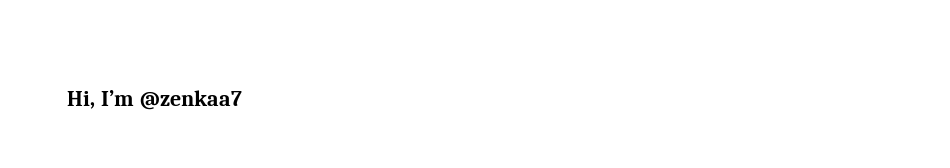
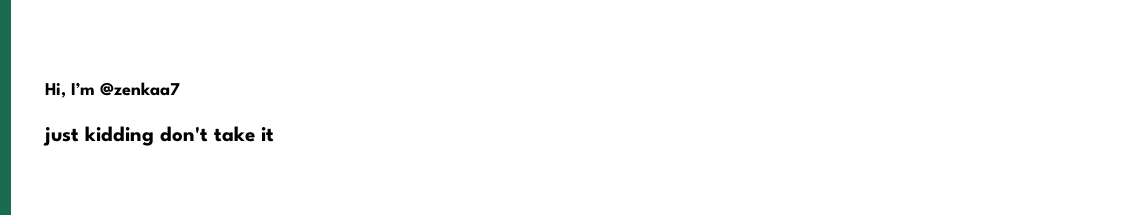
+ just kidding don't take it

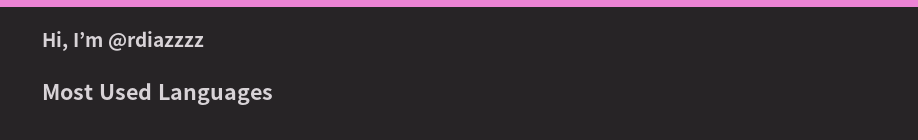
- Hi, I’m @zenkaa7
- just kidding don't take it
+ Hi, I’m @rdiazzzz
+ Most Used Languages

